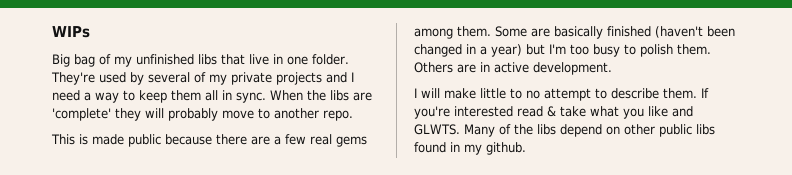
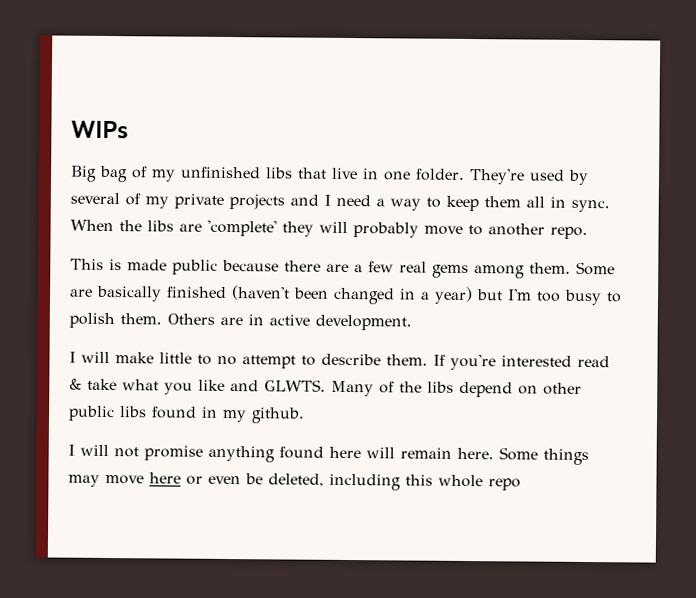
+ I will not promise anything found here will remain here. Some things may move here or even be deleted, including this whole repo

